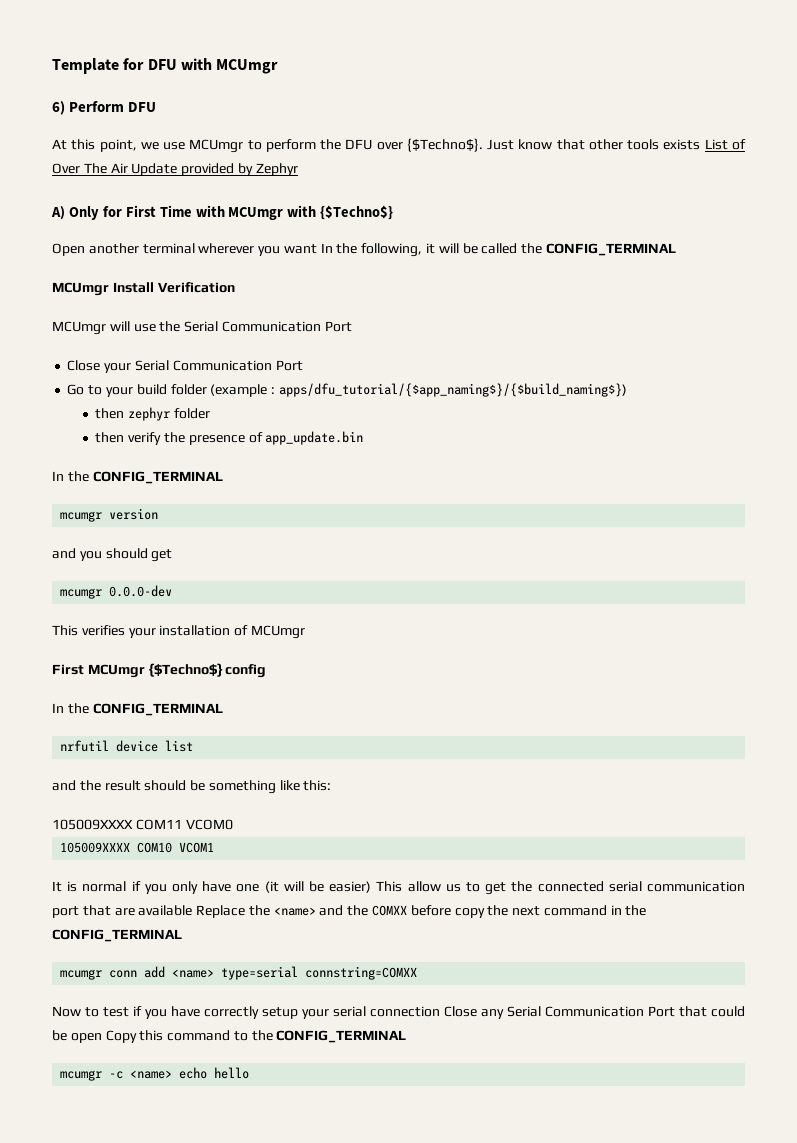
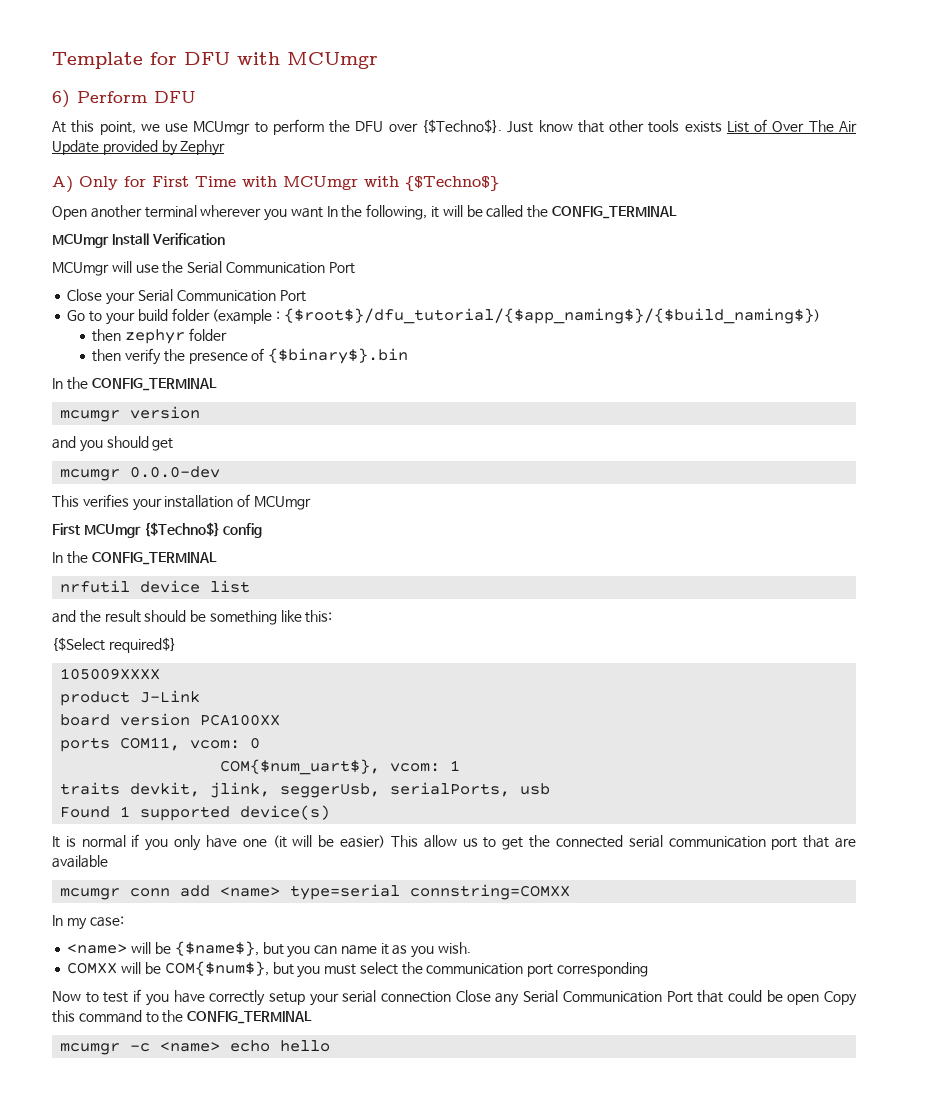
- Go to your build folder (example : apps/dfu_tutorial/{$app_naming$}/{$build_naming$})
+ Go to your build folder (example : {$root$}/dfu_tutorial/{$app_naming$}/{$build_naming$})
- then verify the presence of app_update.bin
+ then verify the presence of {$binary$}.bin
- 105009XXXX COM11 VCOM0
- 105009XXXX COM10 VCOM1
+ {$Select required$}
+ 105009XXXX
+ product J-Link
+ board version PCA100XX
+ ports COM11, vcom: 0
+ COM{$num_uart$}, vcom: 1
+ traits devkit, jlink, seggerUsb, serialPorts, usb
+ Found 1 supported device(s)
- It is normal if you only have one (it will be easier) This allow us to get the connected serial communication port that are available Replace the <name> and the COMXX before copy the next command in the CONFIG_TERMINAL
+ It is normal if you only have one (it will be easier) This allow us to get the connected serial communication port that are available
+ In my case:
+ <name> will be {$name$}, but you can name it as you wish.
+ COMXX will be COM{$num$}, but you must select the communication port corresponding

